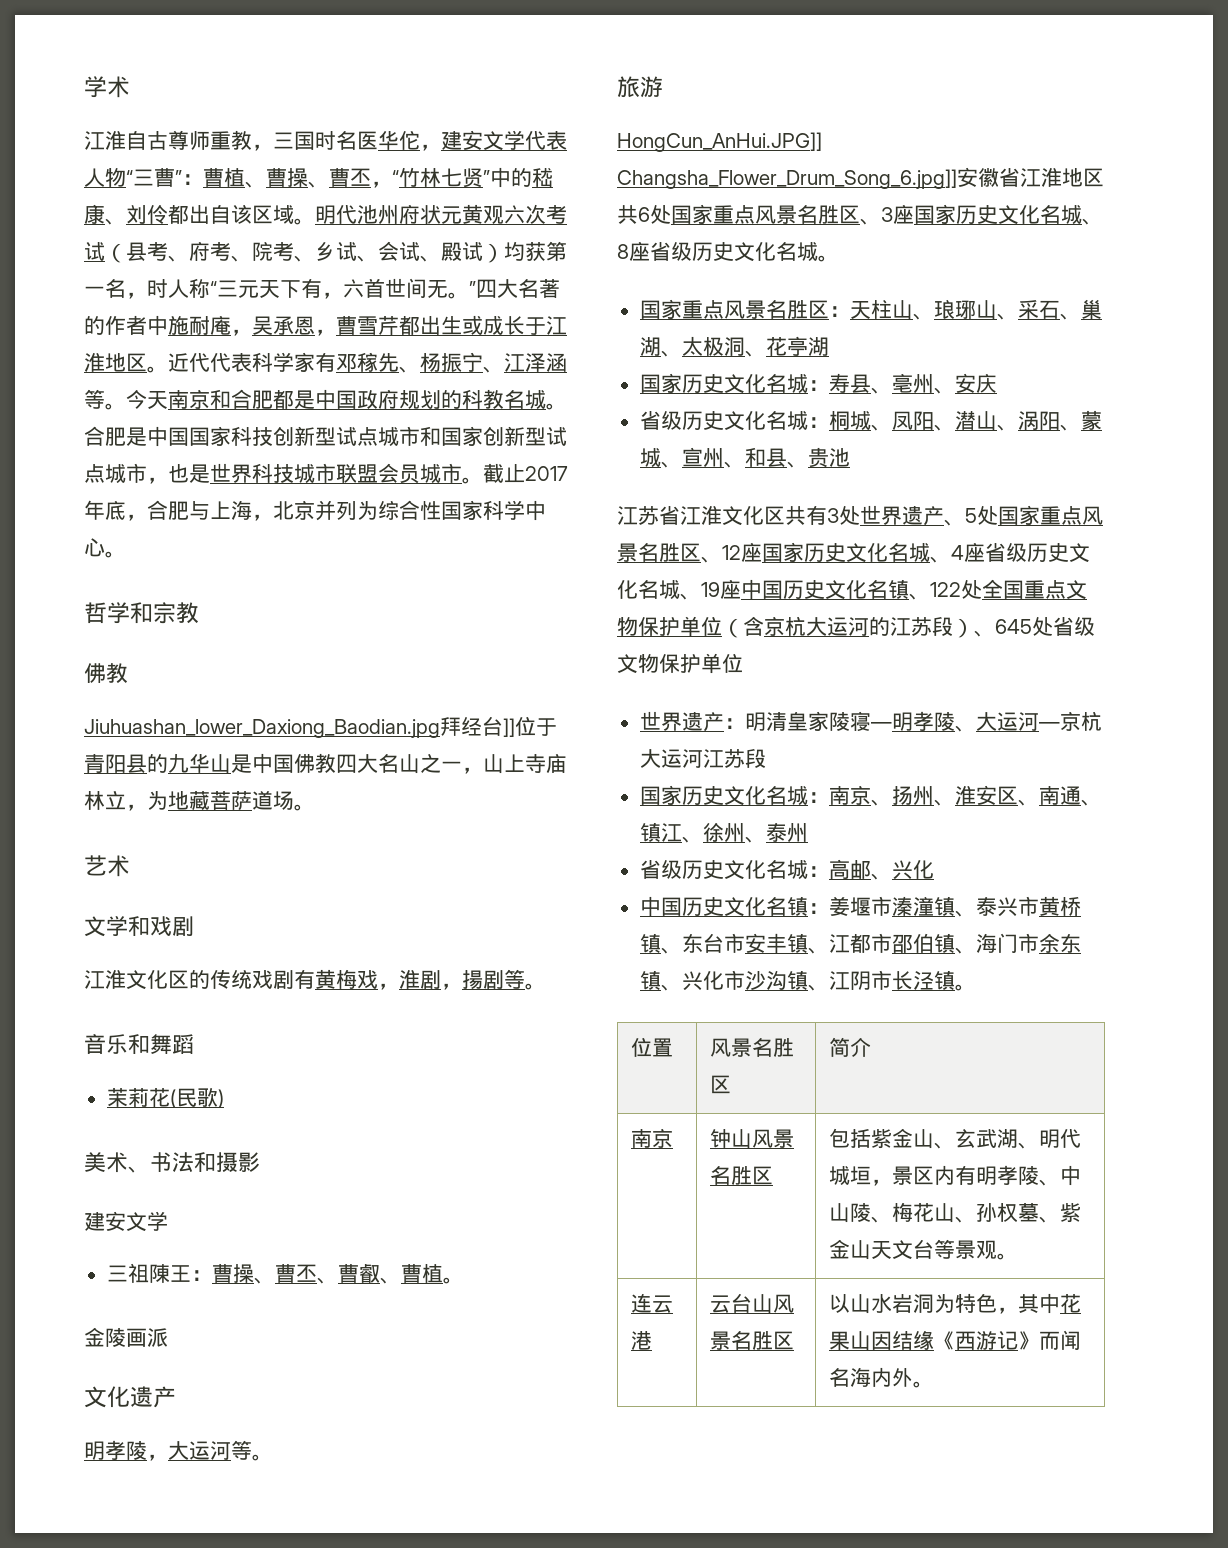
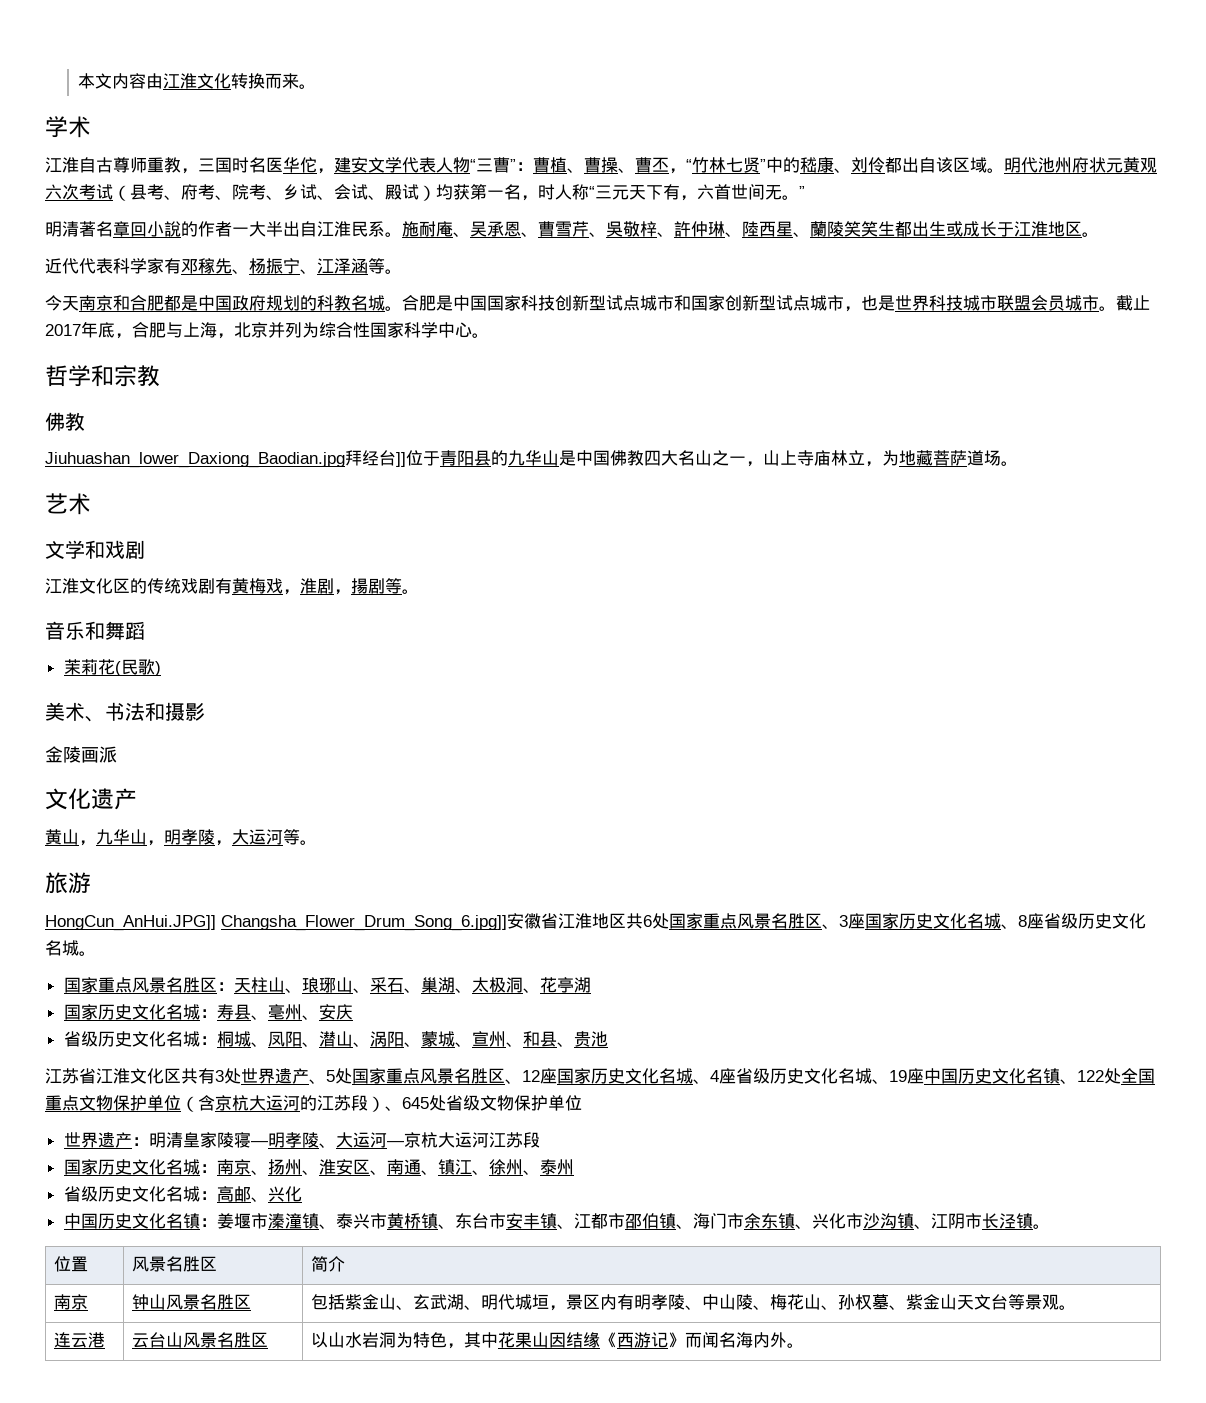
+ 本文内容由江淮文化转换而来。
- 明代池州府状元黄观六次考试（县考、府考、院考、乡试、会试、殿试）均获第一名，时人称“三元天下有，六首世间无。”四大名著的作者中施耐庵，吴承恩，曹雪芹都出生或成长于江淮地区。近代代表科学家有邓稼先、杨振宁、江泽涵等。今天南京和合肥都是中国政府规划的科教名城。
+ 明代池州府状元黄观六次考试（县考、府考、院考、乡试、会试、殿试）均获第一名，时人称“三元天下有，六首世间无。”
+ 明清著名章回小說的作者一大半出自江淮民系。施耐庵、吴承恩、曹雪芹、吳敬梓、許仲琳、陸西星、蘭陵笑笑生都出生或成长于江淮地区。
+ 近代代表科学家有邓稼先、杨振宁、江泽涵等。
+ 今天南京和合肥都是中国政府规划的科教名城。
  美术、书法和摄影
- 建安文学
- 三祖陳王：曹操、曹丕、曹叡、曹植。
- 明孝陵，大运河等。
+ 黄山，九华山，明孝陵，大运河等。

